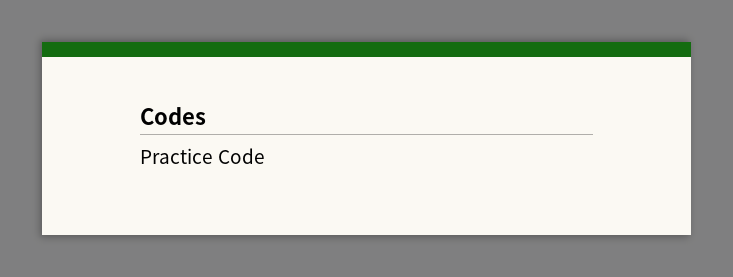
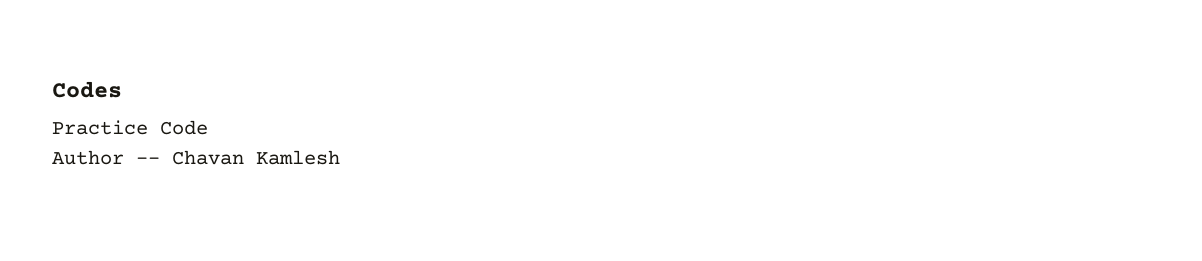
+ Author -- Chavan Kamlesh

